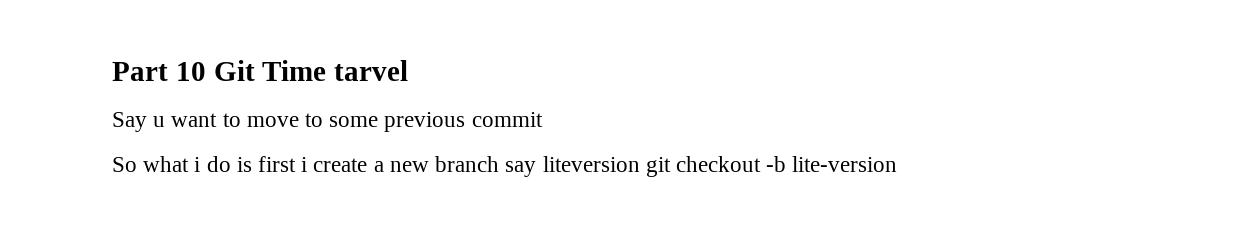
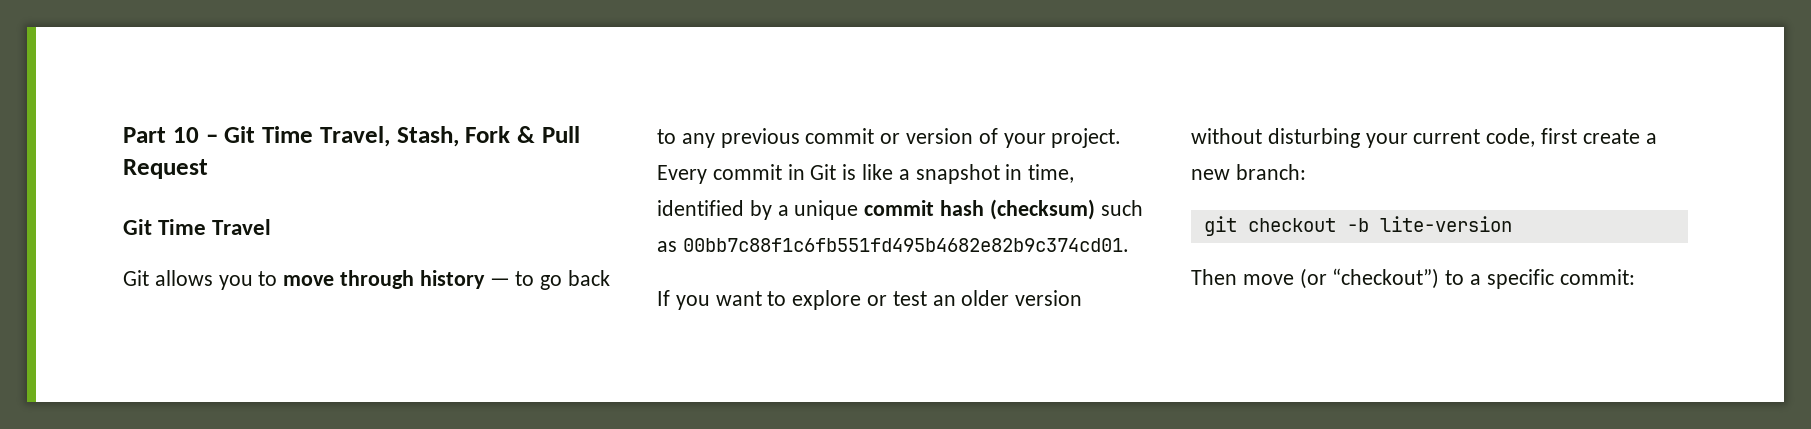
- Part 10 Git Time tarvel
- Say u want to move to some previous commit
- So what i do is first i create a new branch say liteversion git checkout -b lite-version
+ Part 10 – Git Time Travel, Stash, Fork & Pull Request
+ Git Time Travel
+ Git allows you to move through history — to go back to any previous commit or version of your project. Every commit in Git is like a snapshot in time, identified by a unique commit hash (checksum) such as 00bb7c88f1c6fb551fd495b4682e82b9c374cd01.
+ If you want to explore or test an older version without disturbing your current code, first create a new branch:
+ git checkout -b lite-version
+ Then move (or “checkout”) to a specific commit:

